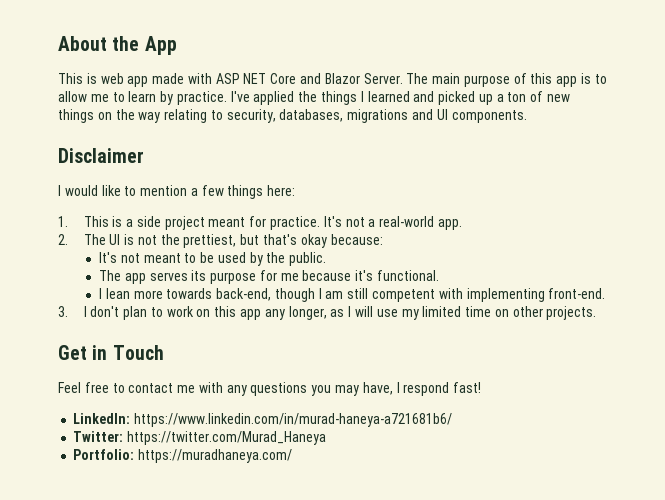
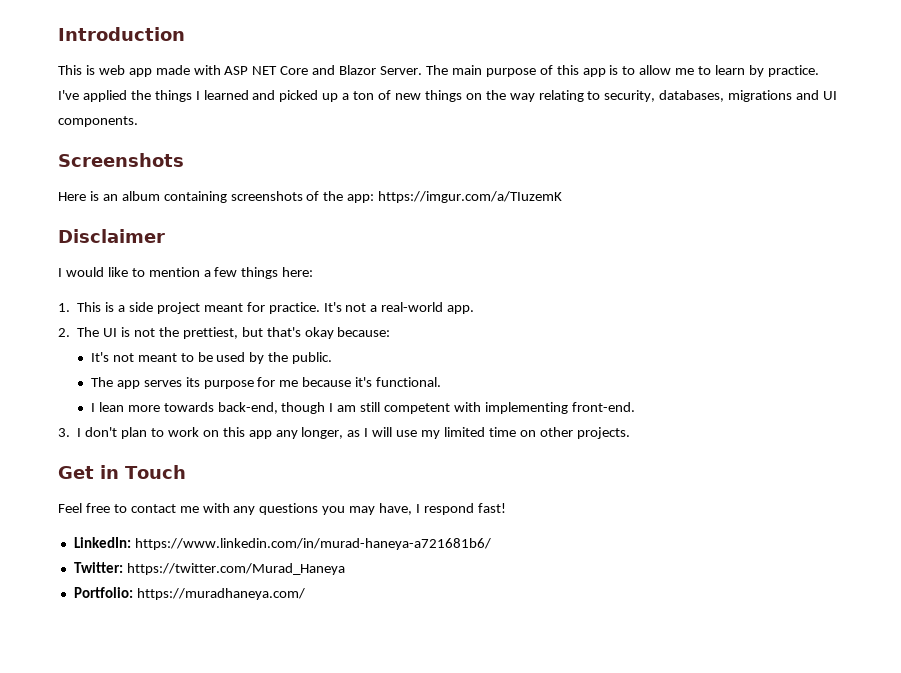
- About the App
+ Introduction
+ Screenshots
+ Here is an album containing screenshots of the app: https://imgur.com/a/TIuzemK

